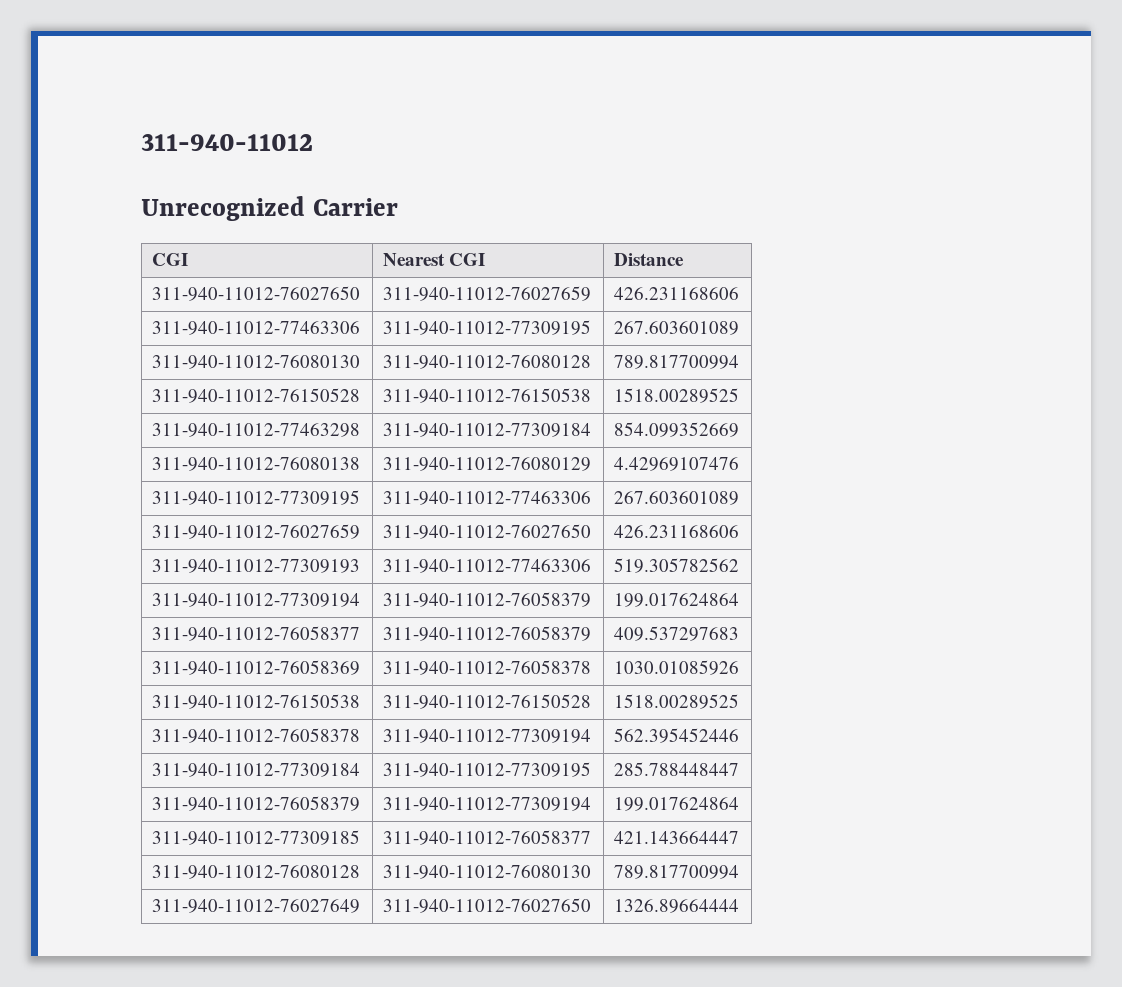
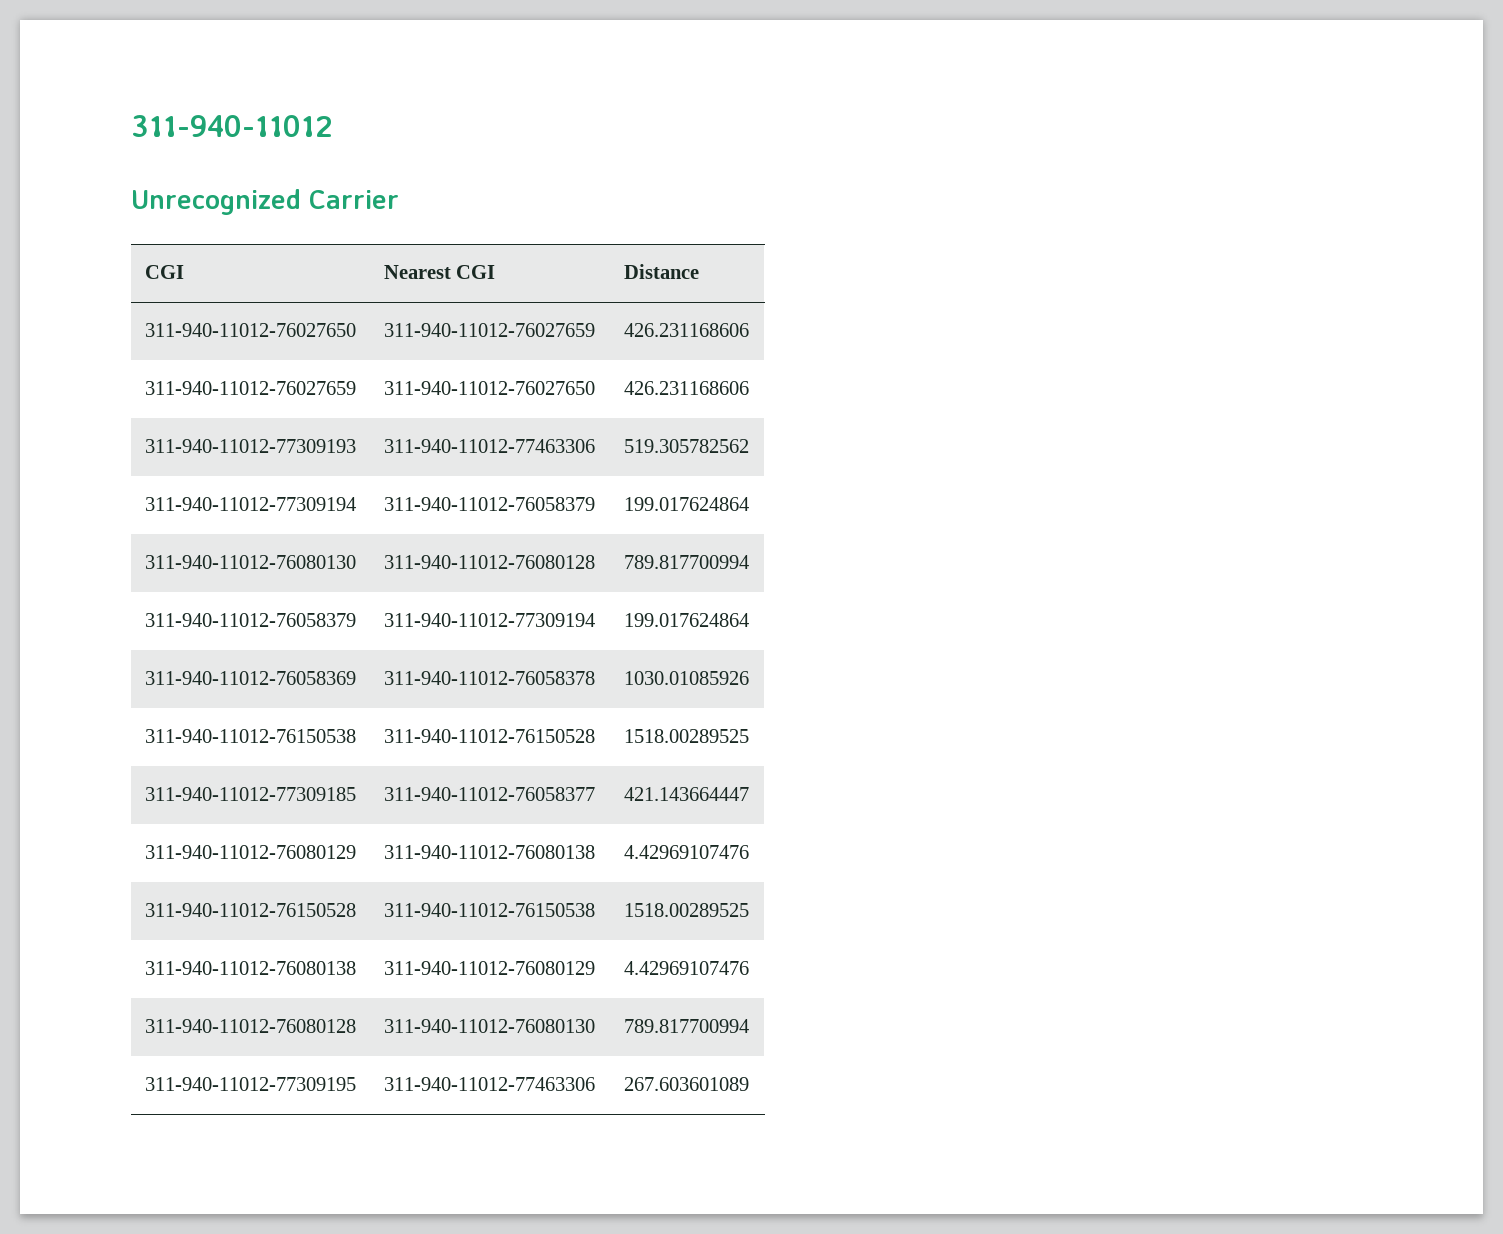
- 311-940-11012-77463306 | 311-940-11012-77309195 | 267.603601089
- 311-940-11012-76080130 | 311-940-11012-76080128 | 789.817700994
- 311-940-11012-76150528 | 311-940-11012-76150538 | 1518.00289525
- 311-940-11012-77463298 | 311-940-11012-77309184 | 854.099352669
- 311-940-11012-76080138 | 311-940-11012-76080129 | 4.42969107476
- 311-940-11012-77309195 | 311-940-11012-77463306 | 267.603601089
- 311-940-11012-76058377 | 311-940-11012-76058379 | 409.537297683
+ 311-940-11012-76080130 | 311-940-11012-76080128 | 789.817700994
+ 311-940-11012-76058379 | 311-940-11012-77309194 | 199.017624864
- 311-940-11012-76058378 | 311-940-11012-77309194 | 562.395452446
- 311-940-11012-77309184 | 311-940-11012-77309195 | 285.788448447
- 311-940-11012-76058379 | 311-940-11012-77309194 | 199.017624864
  311-940-11012-77309185 | 311-940-11012-76058377 | 421.143664447
+ 311-940-11012-76080129 | 311-940-11012-76080138 | 4.42969107476
+ 311-940-11012-76150528 | 311-940-11012-76150538 | 1518.00289525
+ 311-940-11012-76080138 | 311-940-11012-76080129 | 4.42969107476
- 311-940-11012-76027649 | 311-940-11012-76027650 | 1326.89664444
+ 311-940-11012-77309195 | 311-940-11012-77463306 | 267.603601089

